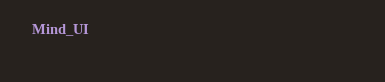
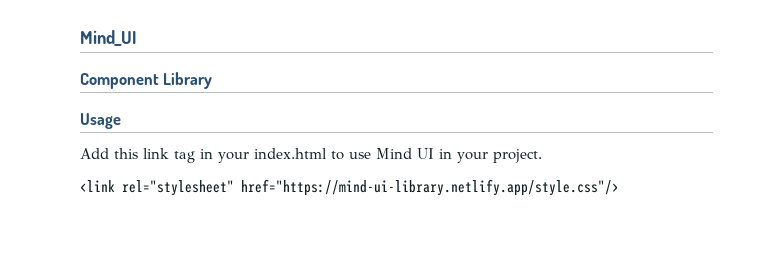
+ Component Library
+ Usage
+ Add this link tag in your index.html to use Mind UI in your project.
+ <link rel="stylesheet" href="https://mind-ui-library.netlify.app/style.css"/>

